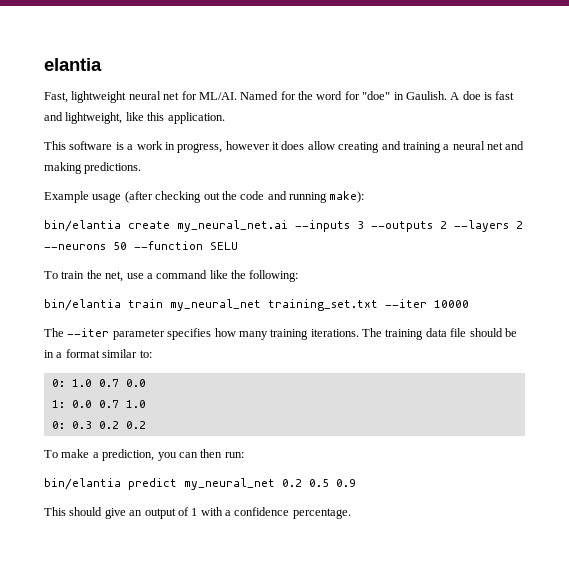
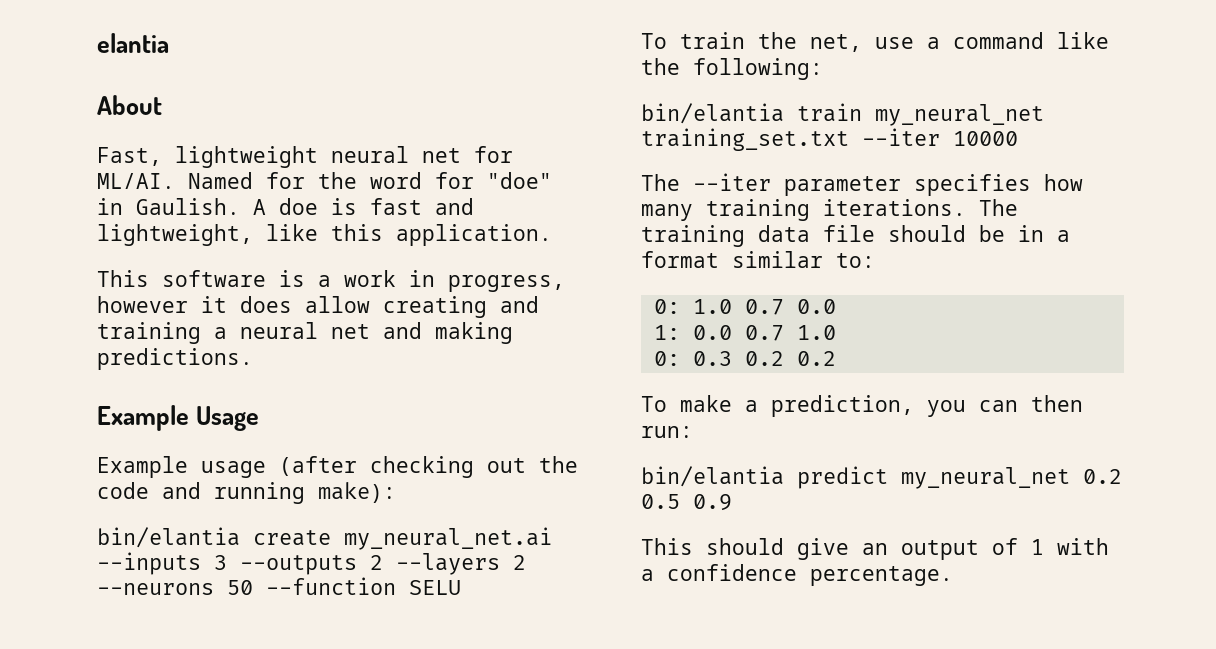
+ About
+ Example Usage

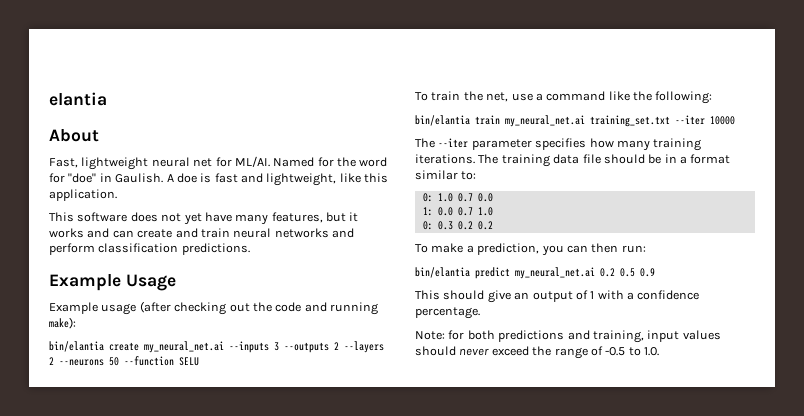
- This software is a work in progress, however it does allow creating and training a neural net and making predictions.
+ This software does not yet have many features, but it works and can create and train neural networks and perform classification predictions.
- bin/elantia train my_neural_net training_set.txt --iter 10000
+ bin/elantia train my_neural_net.ai training_set.txt --iter 10000
- bin/elantia predict my_neural_net 0.2 0.5 0.9
+ bin/elantia predict my_neural_net.ai 0.2 0.5 0.9
+ Note: for both predictions and training, input values should never exceed the range of -0.5 to 1.0.

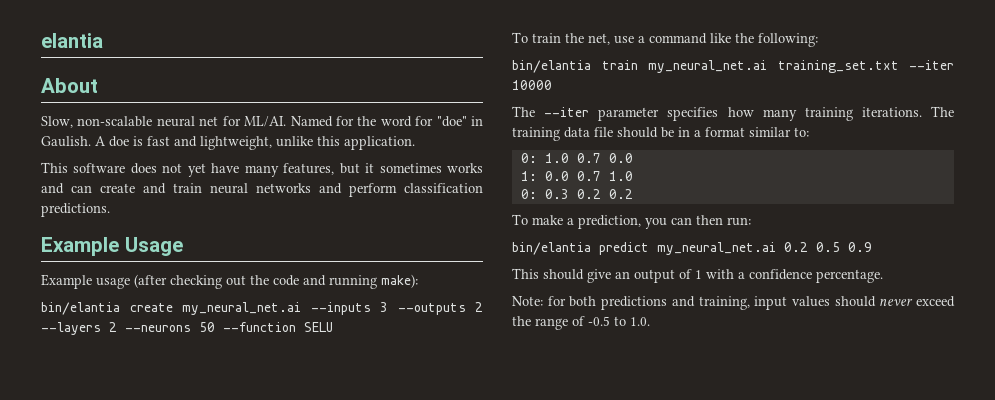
- Fast, lightweight neural net for ML/AI.
+ Slow, non-scalable neural net for ML/AI.
- A doe is fast and lightweight, like this application.
+ A doe is fast and lightweight, unlike this application.
- This software does not yet have many features, but it works and can create and train neural networks and perform classification predictions.
+ This software does not yet have many features, but it sometimes works and can create and train neural networks and perform classification predictions.

